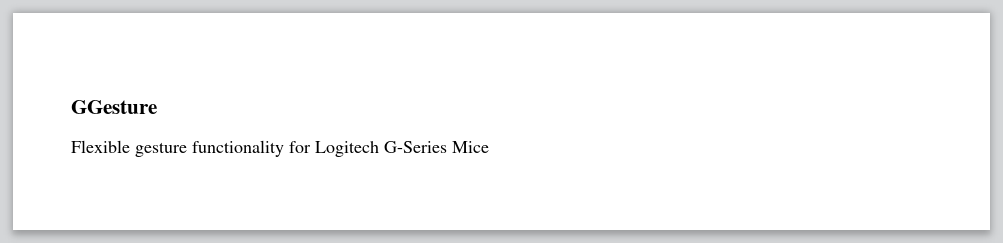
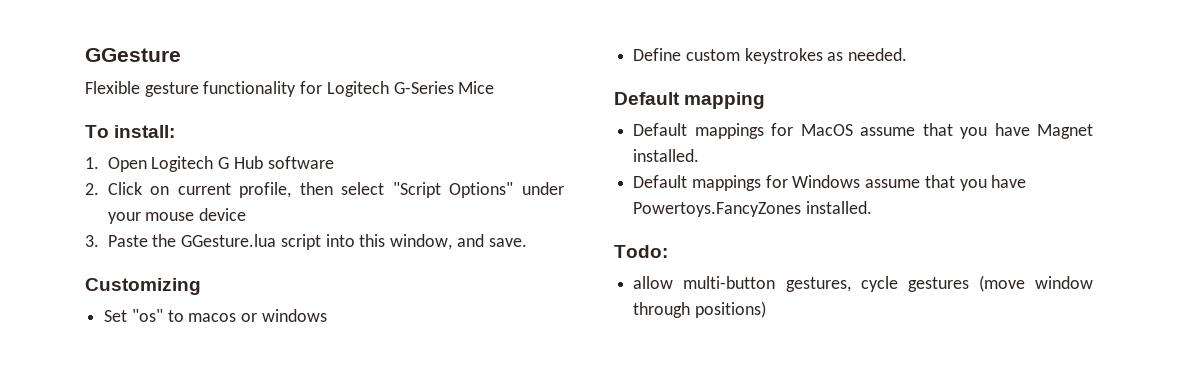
+ To install:
+ 1. Open Logitech G Hub software
+ 2. Click on current profile, then select "Script Options" under your mouse device
+ 3. Paste the GGesture.lua script into this window, and save.
+ Customizing
+ Set "os" to macos or windows
+ Define custom keystrokes as needed.
+ Default mapping
+ Default mappings for MacOS assume that you have Magnet installed.
+ Default mappings for Windows assume that you have Powertoys.FancyZones installed.
+ Todo:
+ allow multi-button gestures, cycle gestures (move window through positions)

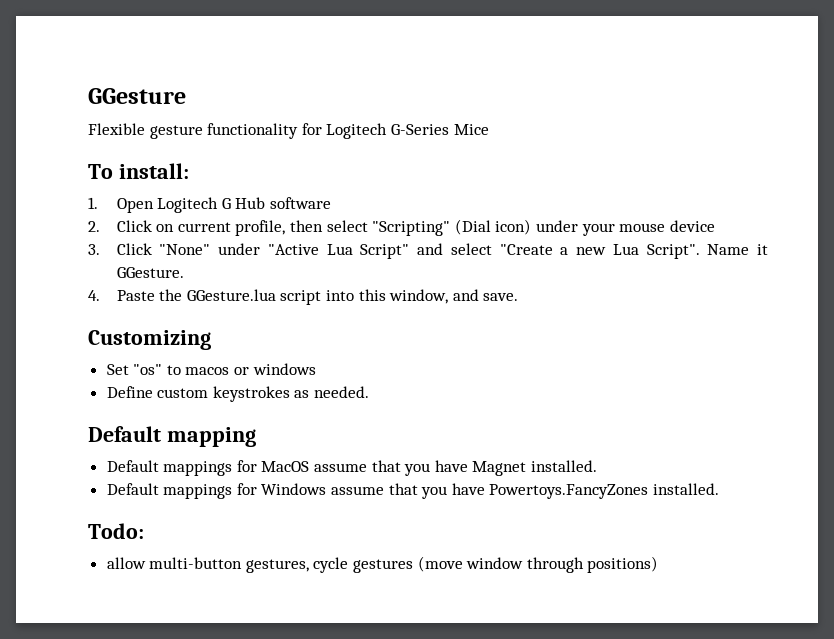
- 2. Click on current profile, then select "Script Options" under your mouse device
+ 2. Click on current profile, then select "Scripting" (Dial icon) under your mouse device
- 3. Paste the GGesture.lua script into this window, and save.
+ 3. Click "None" under "Active Lua Script" and select "Create a new Lua Script". Name it GGesture.
+ 4. Paste the GGesture.lua script into this window, and save.

